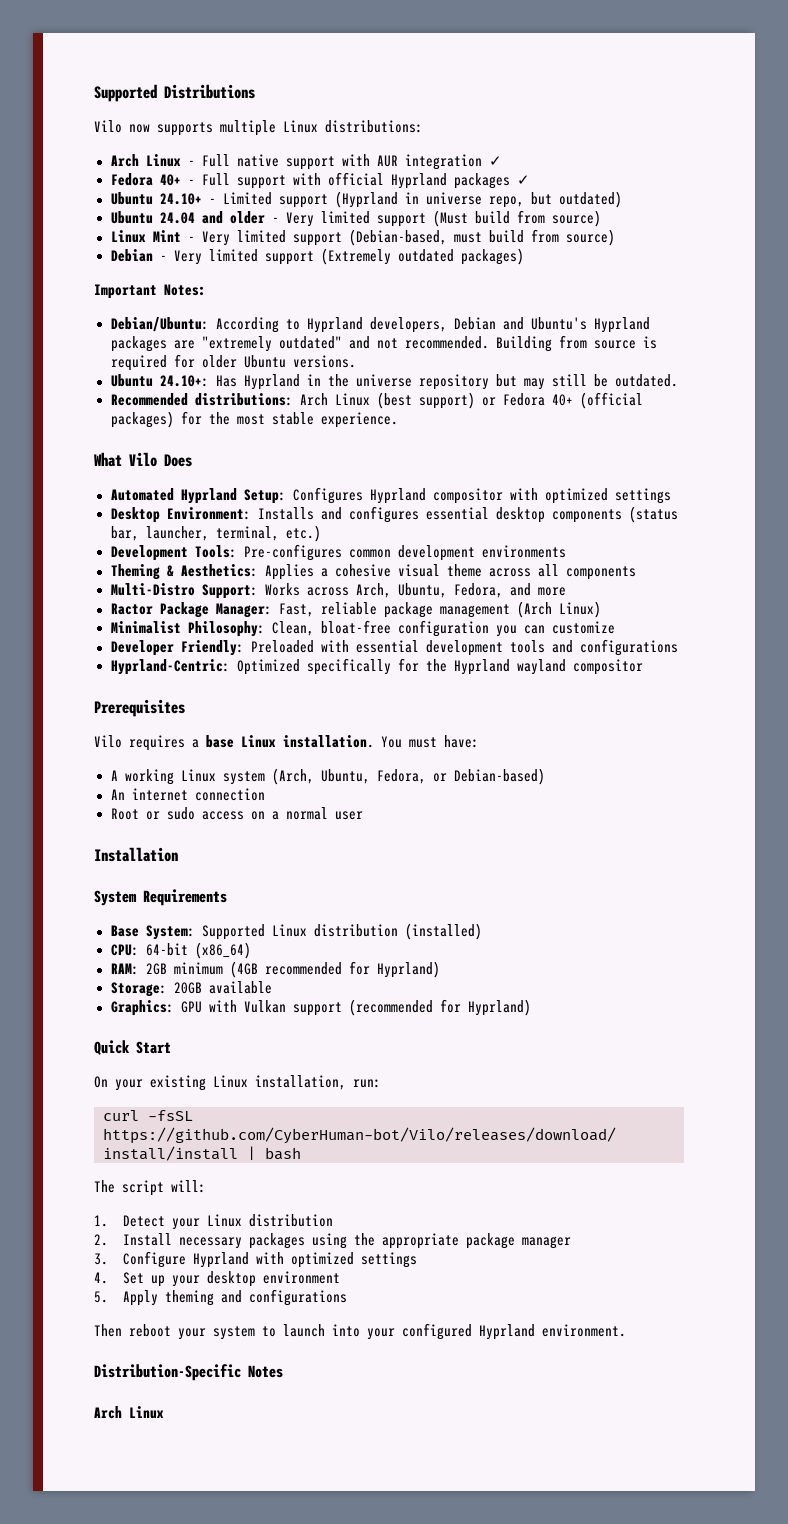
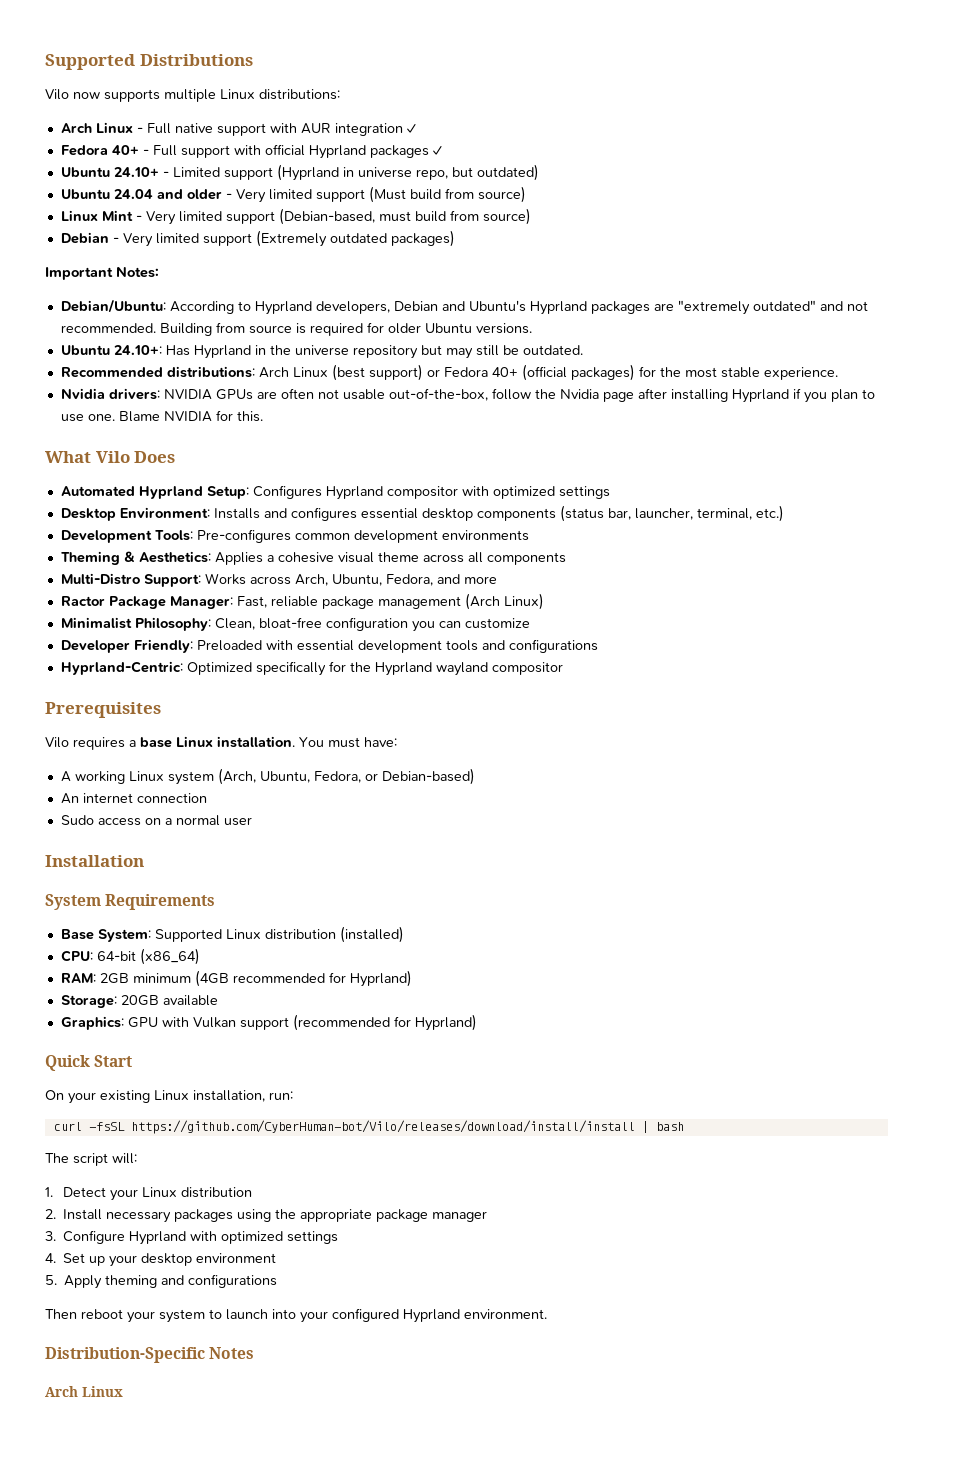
+ Nvidia drivers: NVIDIA GPUs are often not usable out-of-the-box, follow the Nvidia page after installing Hyprland if you plan to use one. Blame NVIDIA for this.
- Root or sudo access on a normal user
+ Sudo access on a normal user

